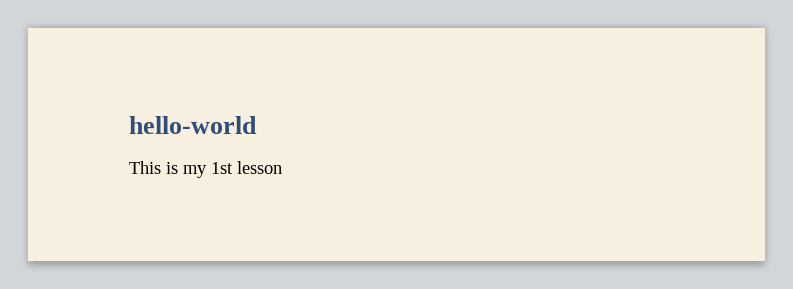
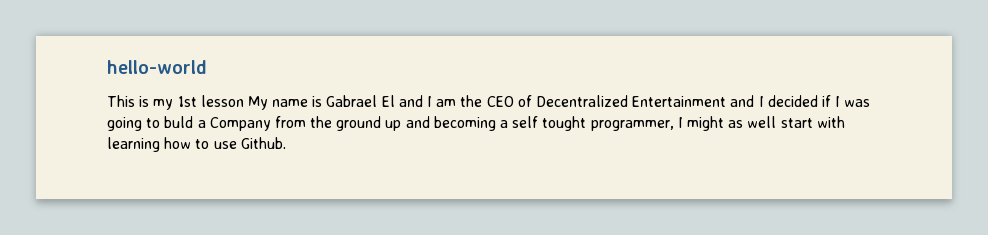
- This is my 1st lesson
+ This is my 1st lesson My name is Gabrael El and I am the CEO of Decentralized Entertainment and I decided if I was going to buld a Company from the ground up and becoming a self tought programmer, I might as well start with learning how to use Github.

